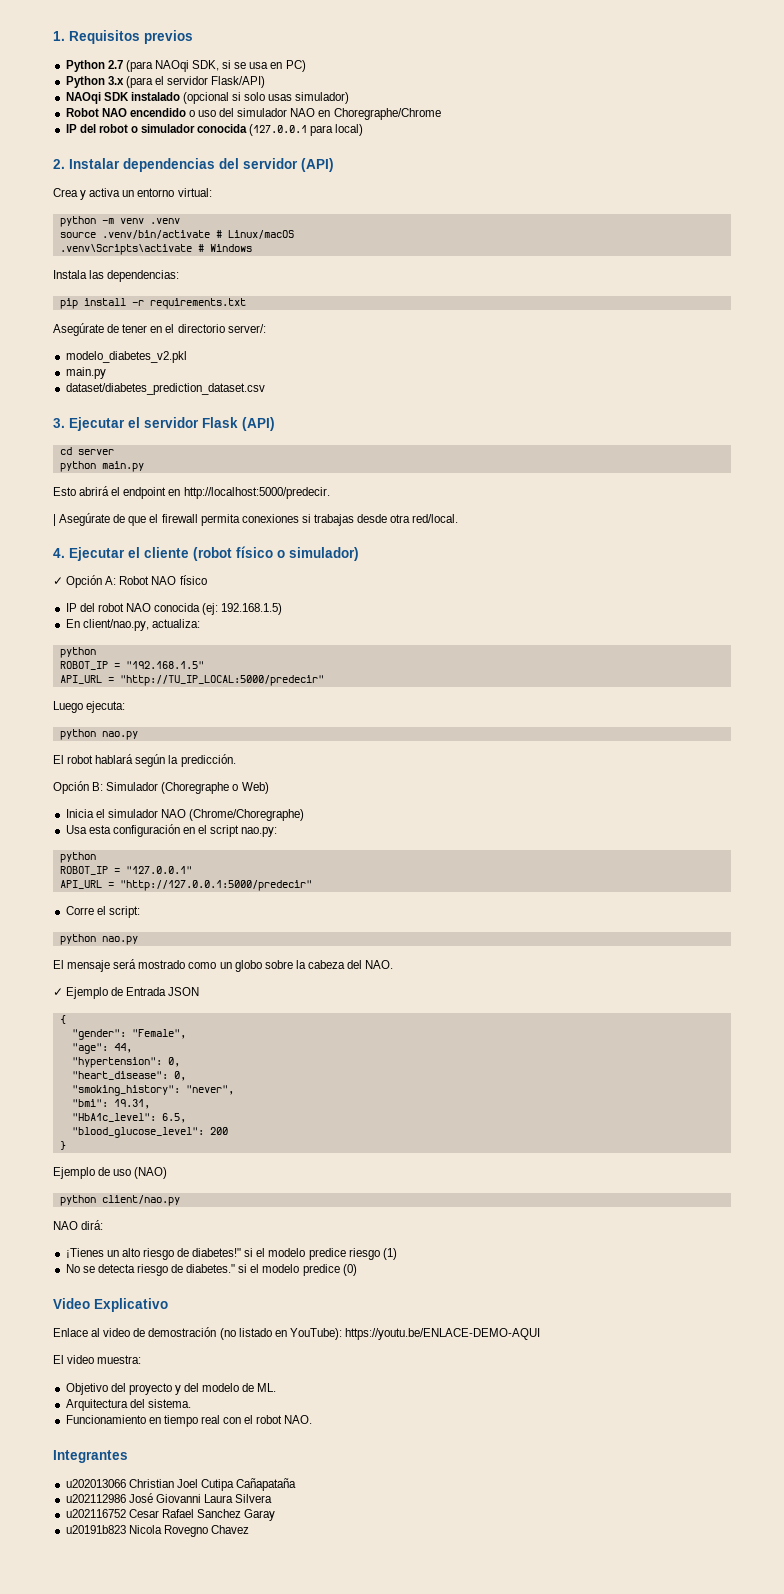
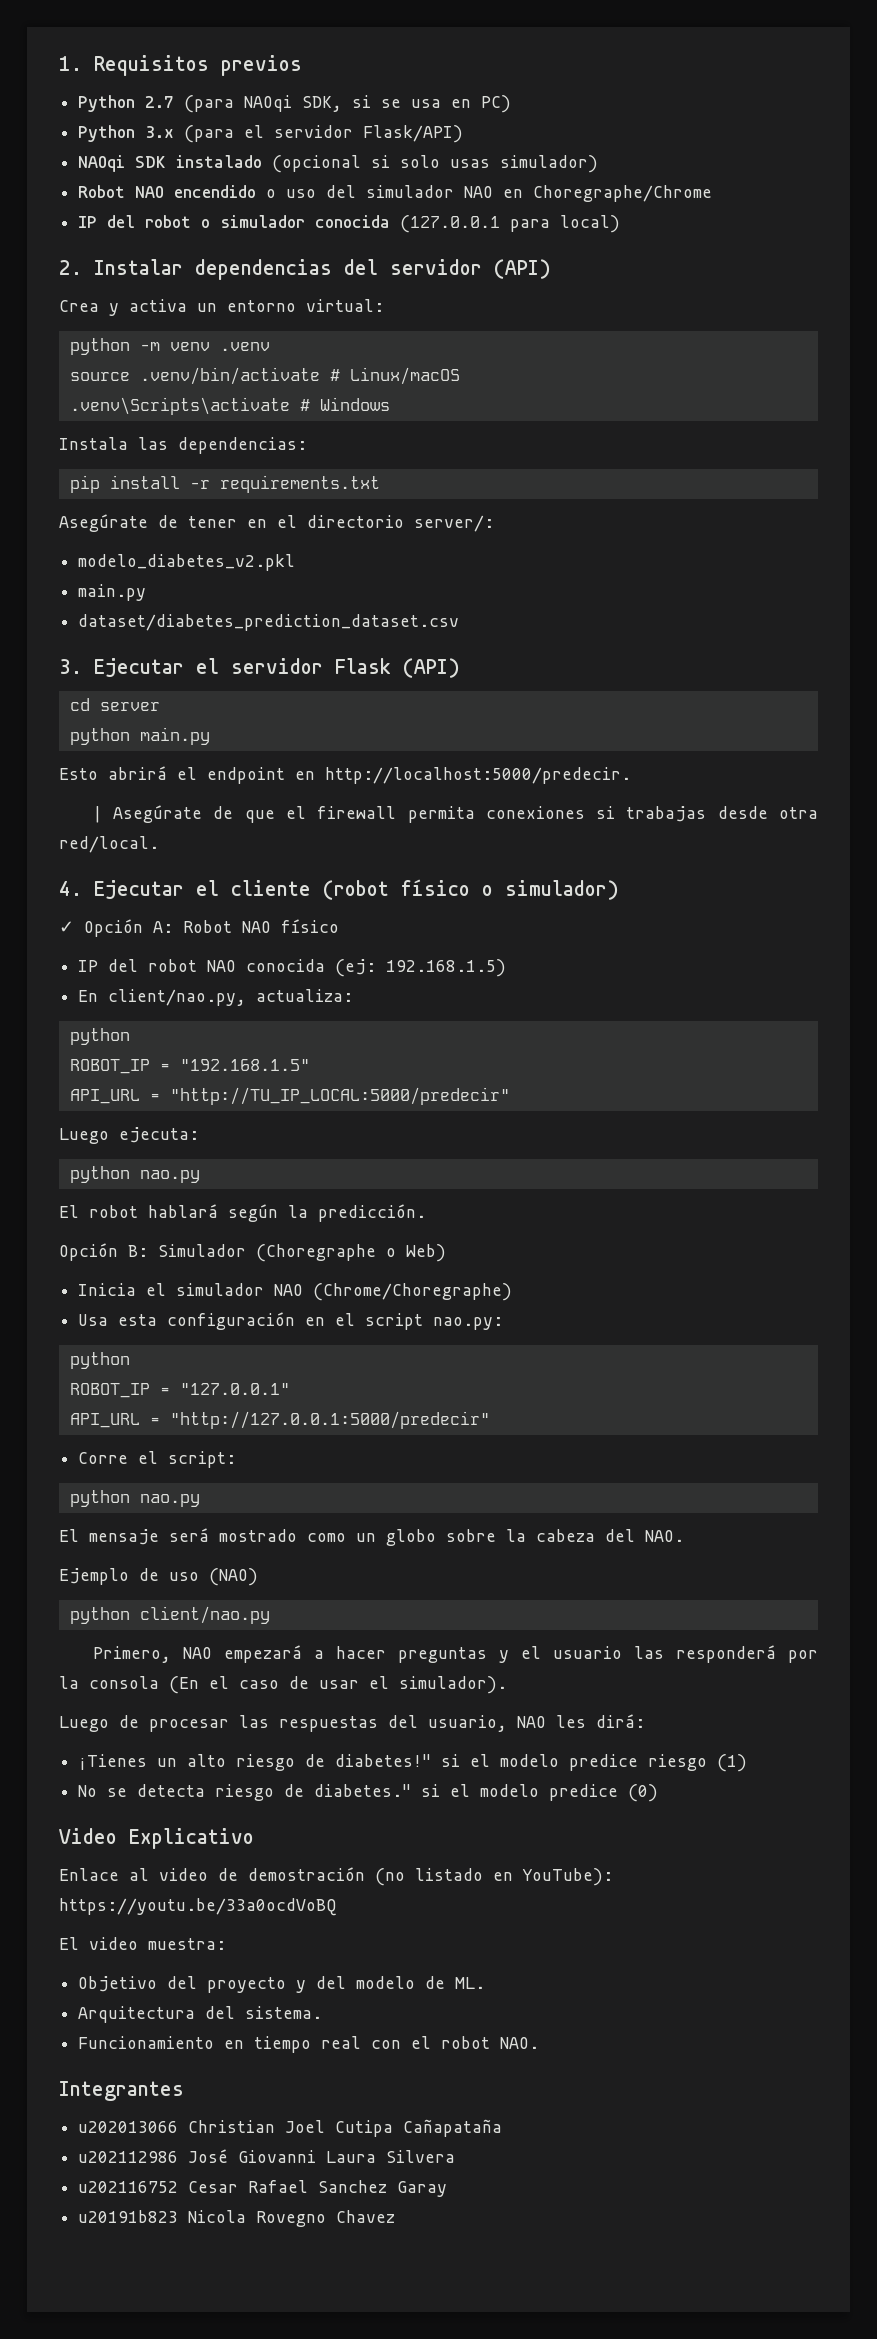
- ✓ Ejemplo de Entrada JSON
- {
- "gender": "Female",
- "age": 44,
- "hypertension": 0,
- "heart_disease": 0,
- "smoking_history": "never",
- "bmi": 19.31,
- "HbA1c_level": 6.5,
- "blood_glucose_level": 200
- }
- NAO dirá:
+ Primero, NAO empezará a hacer preguntas y el usuario las responderá por la consola (En el caso de usar el simulador).
+ Luego de procesar las respuestas del usuario, NAO les dirá:
- Enlace al video de demostración (no listado en YouTube): https://youtu.be/ENLACE-DEMO-AQUI
+ Enlace al video de demostración (no listado en YouTube): https://youtu.be/33a0ocdVoBQ

